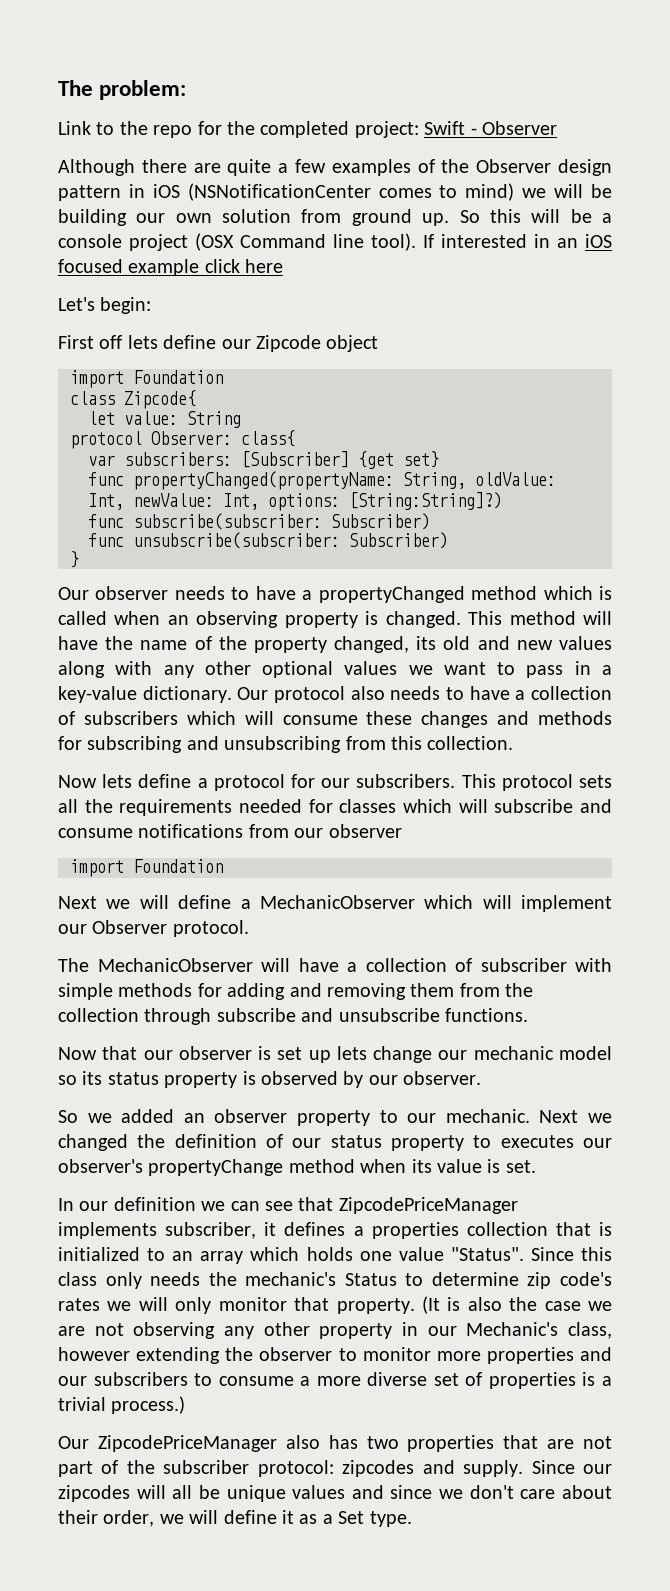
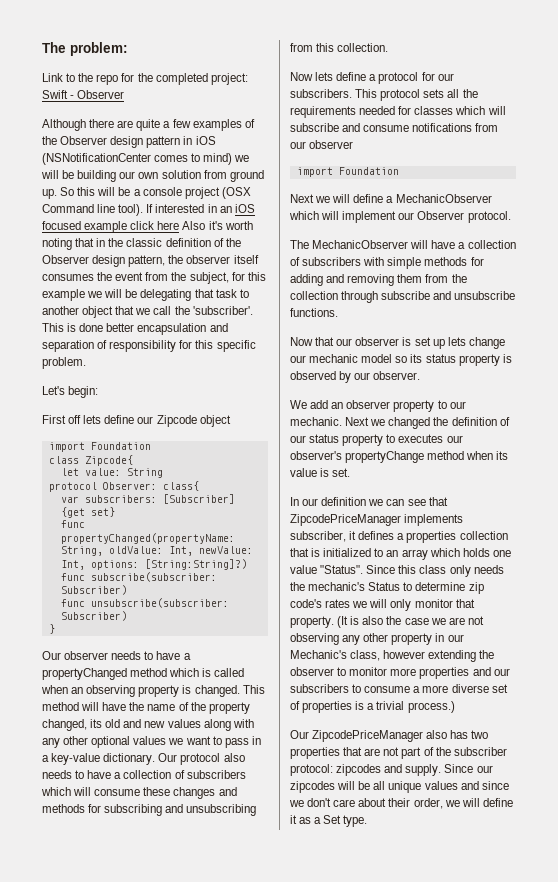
- If interested in an iOS focused example click here
+ If interested in an iOS focused example click here Also it's worth noting that in the classic definition of the Observer design pattern, the observer itself consumes the event from the subject, for this example we will be delegating that task to another object that we call the 'subscriber'. This is done better encapsulation and separation of responsibility for this specific problem.
- The MechanicObserver will have a collection of subscriber with simple methods for adding and removing them from the collection through subscribe and unsubscribe functions.
+ The MechanicObserver will have a collection of subscribers with simple methods for adding and removing them from the collection through subscribe and unsubscribe functions.
- So we added an observer property to our mechanic.
+ We add an observer property to our mechanic.
- Since our zipcodes will all be unique values and since we don't care about their order, we will define it as a Set type.
+ Since our zipcodes will be all unique values and since we don't care about their order, we will define it as a Set type.

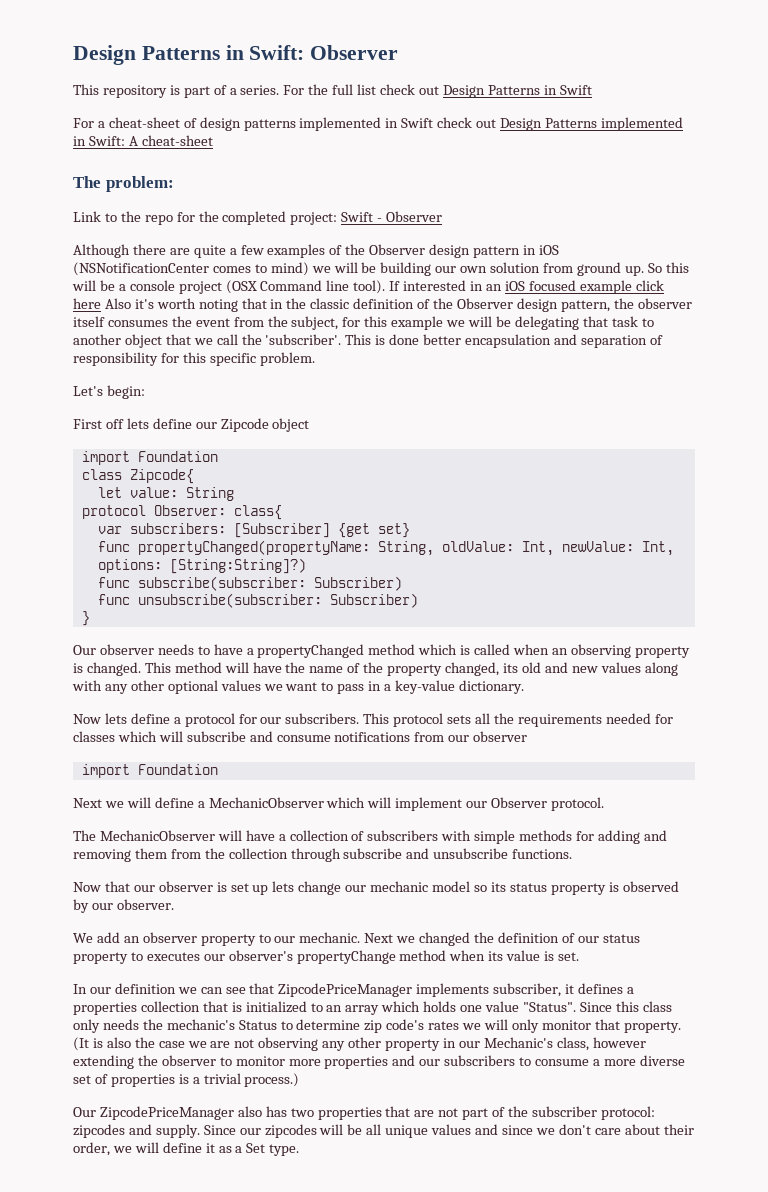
+ Design Patterns in Swift: Observer
+ This repository is part of a series. For the full list check out Design Patterns in Swift
+ For a cheat-sheet of design patterns implemented in Swift check out Design Patterns implemented in Swift: A cheat-sheet
- Our protocol also needs to have a collection of subscribers which will consume these changes and methods for subscribing and unsubscribing from this collection.

